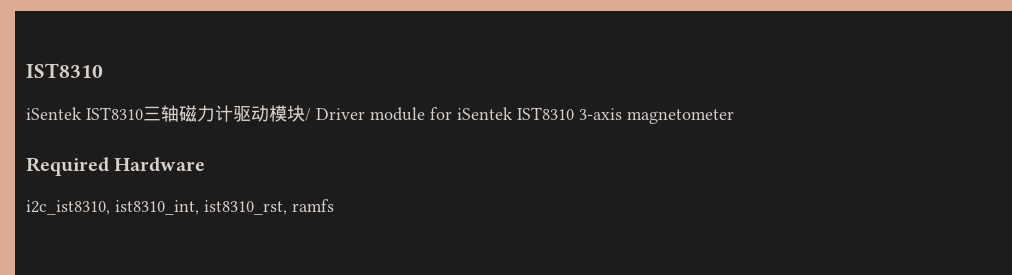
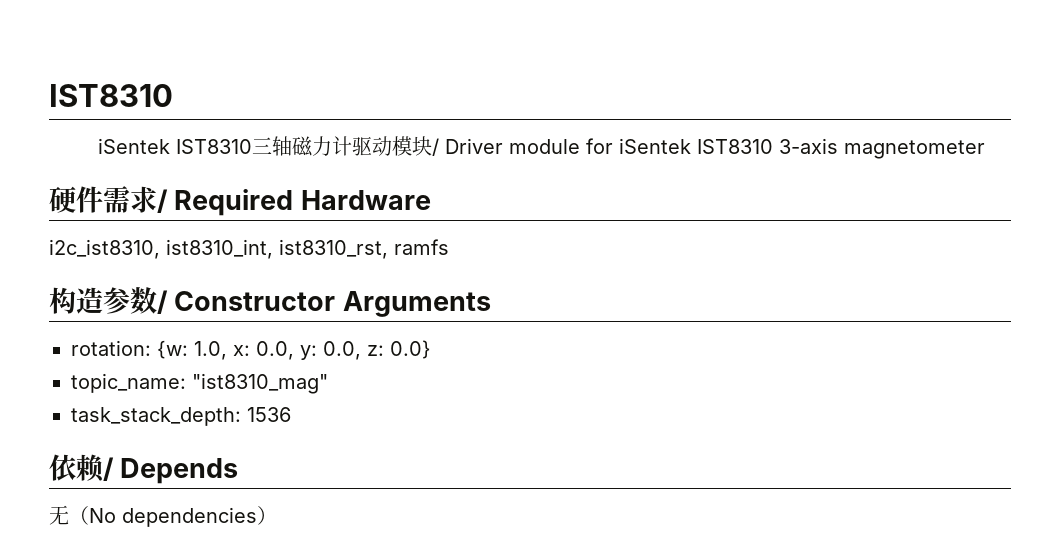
- Required Hardware
+ 硬件需求/ Required Hardware
+ 构造参数/ Constructor Arguments
+ rotation: {w: 1.0, x: 0.0, y: 0.0, z: 0.0}
+ topic_name: "ist8310_mag"
+ task_stack_depth: 1536
+ 依赖/ Depends
+ 无（No dependencies）

